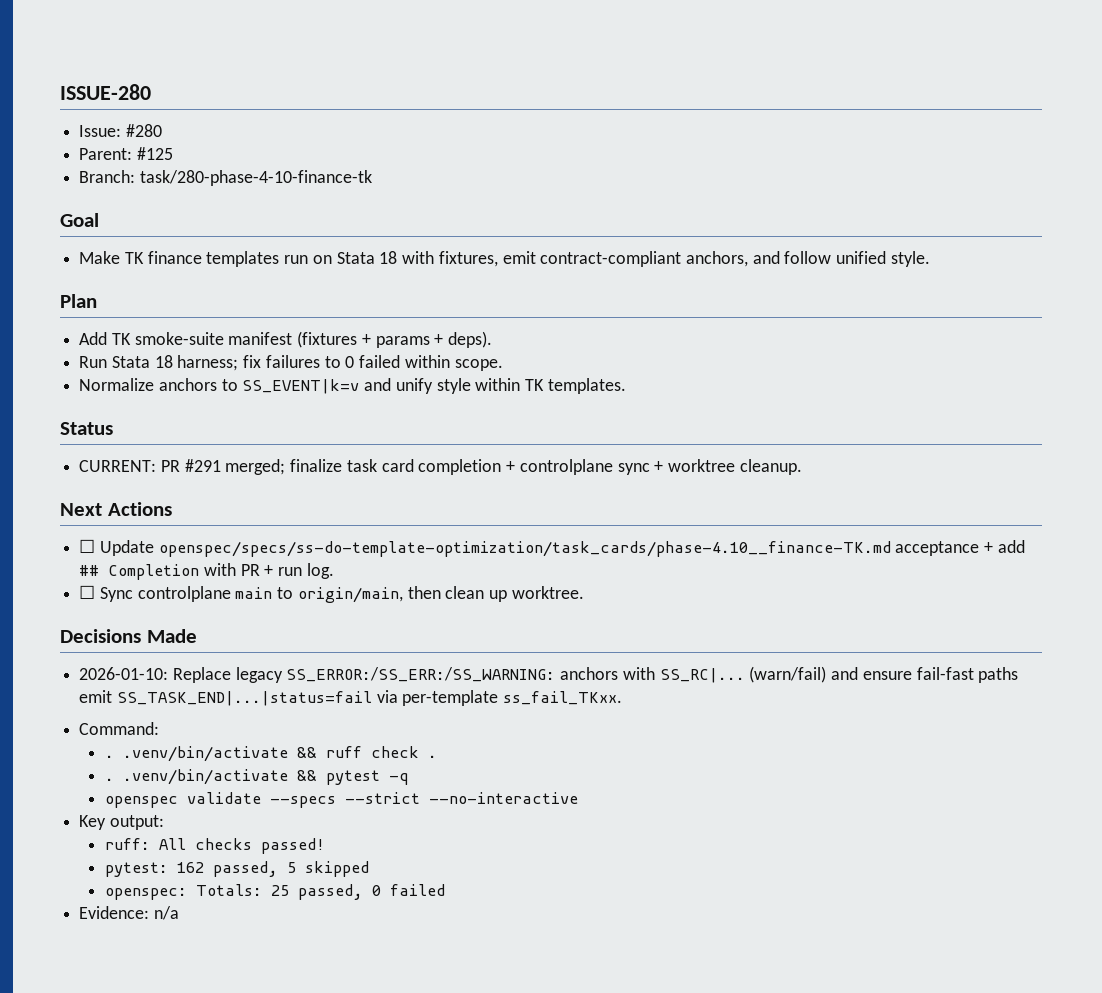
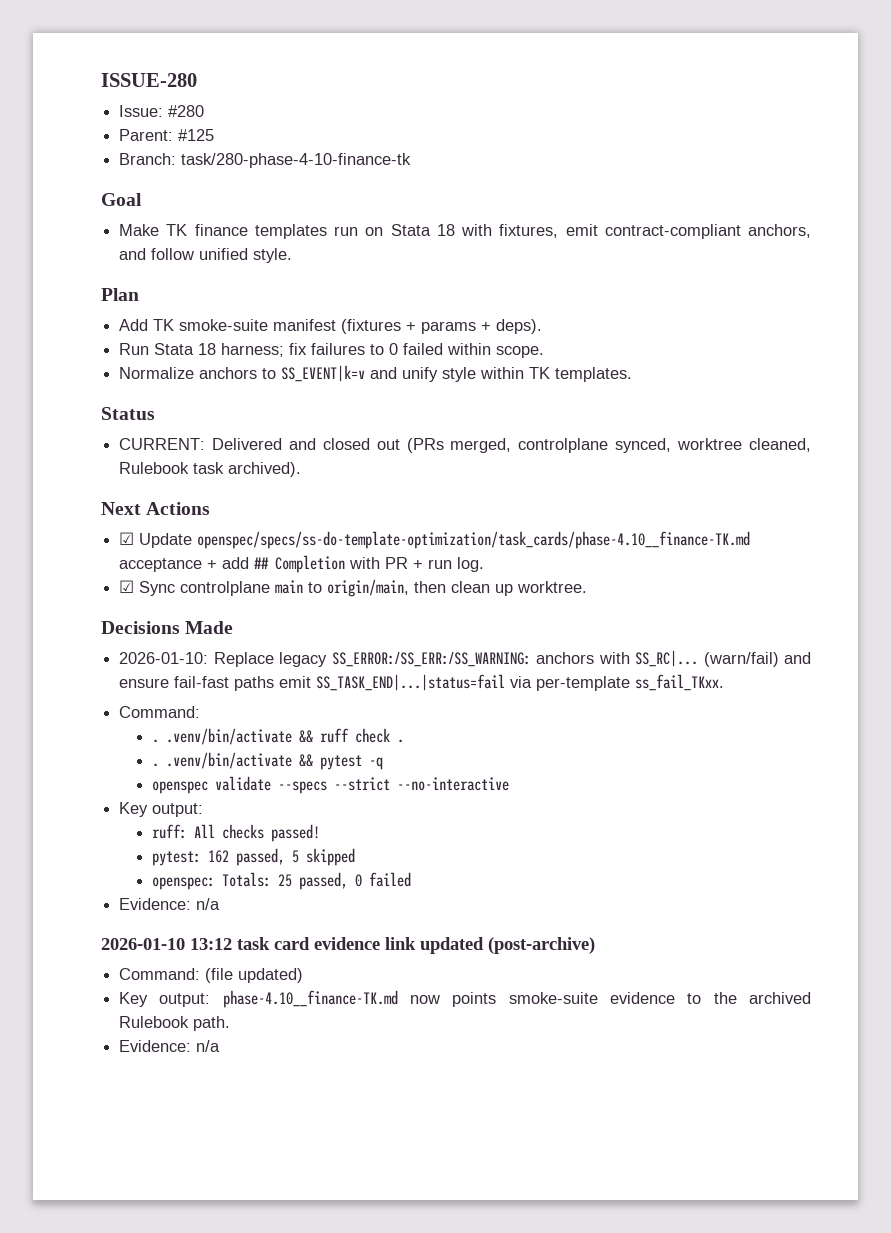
- CURRENT: PR #291 merged; finalize task card completion + controlplane sync + worktree cleanup.
+ CURRENT: Delivered and closed out (PRs merged, controlplane synced, worktree cleaned, Rulebook task archived).
- ☐ Update openspec/specs/ss-do-template-optimization/task_cards/phase-4.10__finance-TK.md acceptance + add ## Completion with PR + run log.
+ ☑ Update openspec/specs/ss-do-template-optimization/task_cards/phase-4.10__finance-TK.md acceptance + add ## Completion with PR + run log.
- ☐ Sync controlplane main to origin/main, then clean up worktree.
+ ☑ Sync controlplane main to origin/main, then clean up worktree.
+ 2026-01-10 13:12 task card evidence link updated (post-archive)
+ Command: (file updated)
+ Key output: phase-4.10__finance-TK.md now points smoke-suite evidence to the archived Rulebook path.
+ Evidence: n/a

